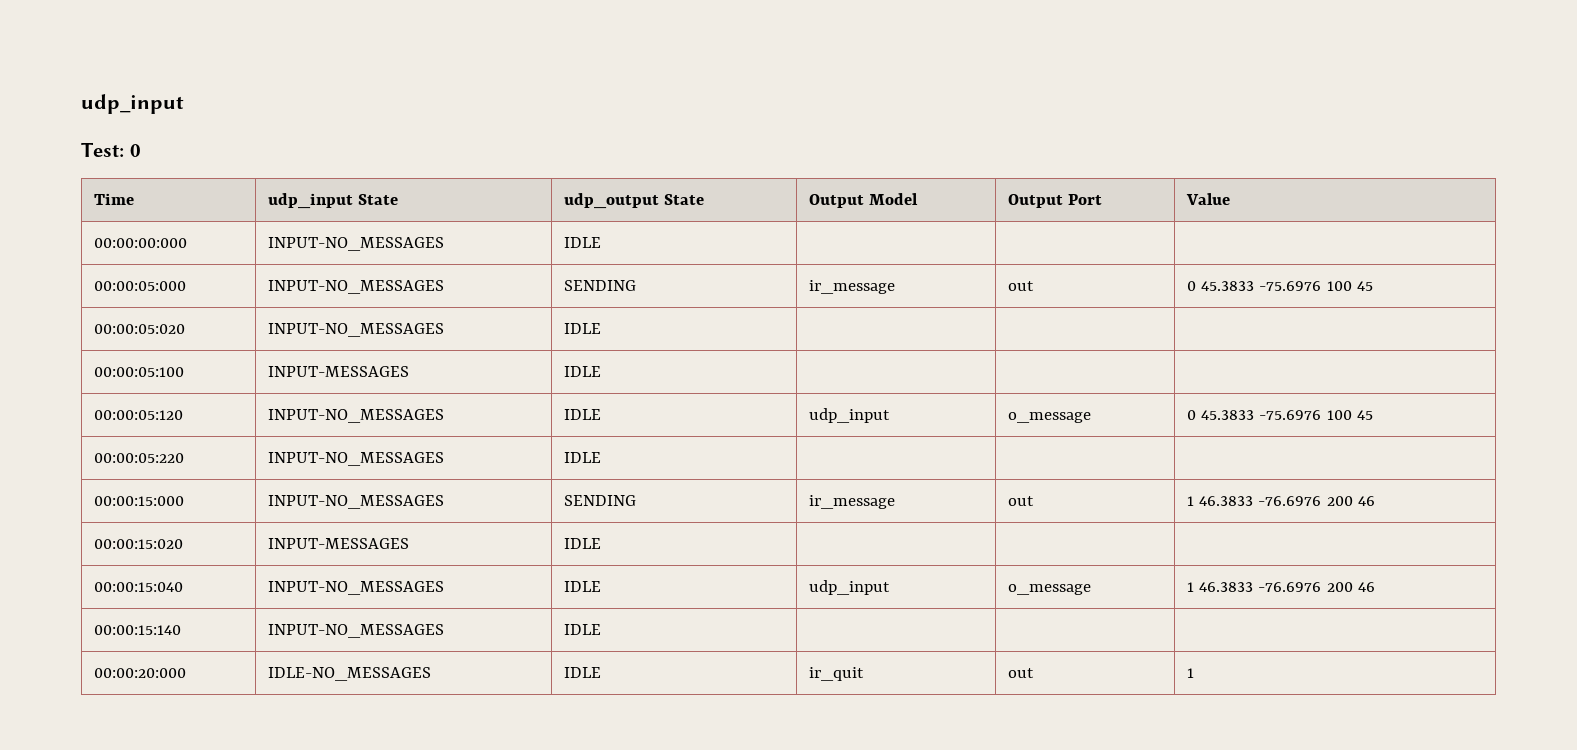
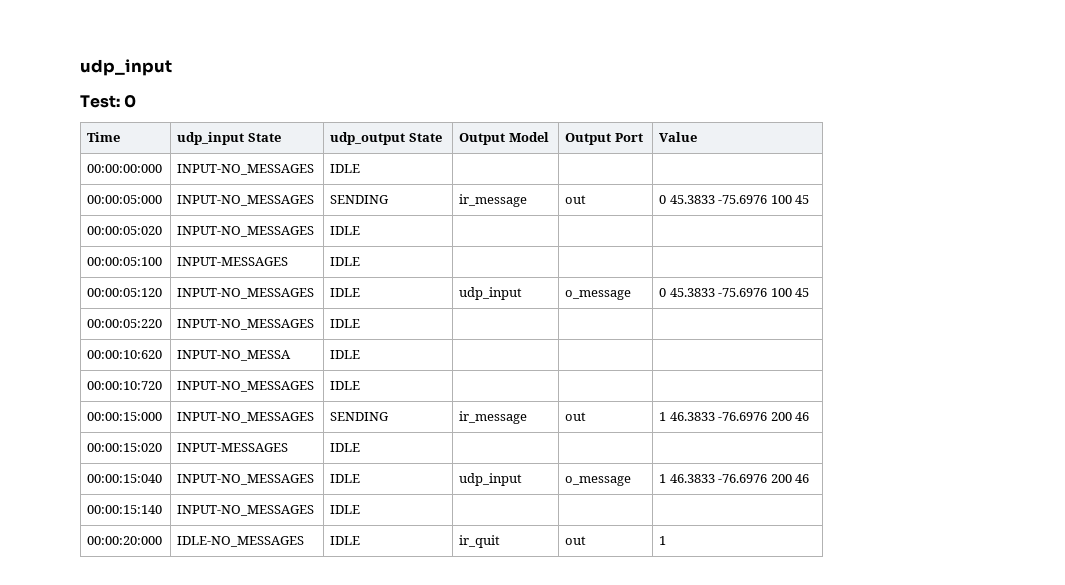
+ 00:00:10:620 | INPUT-NO_MESSA | IDLE | | |
+ 00:00:10:720 | INPUT-NO_MESSAGES | IDLE | | |

